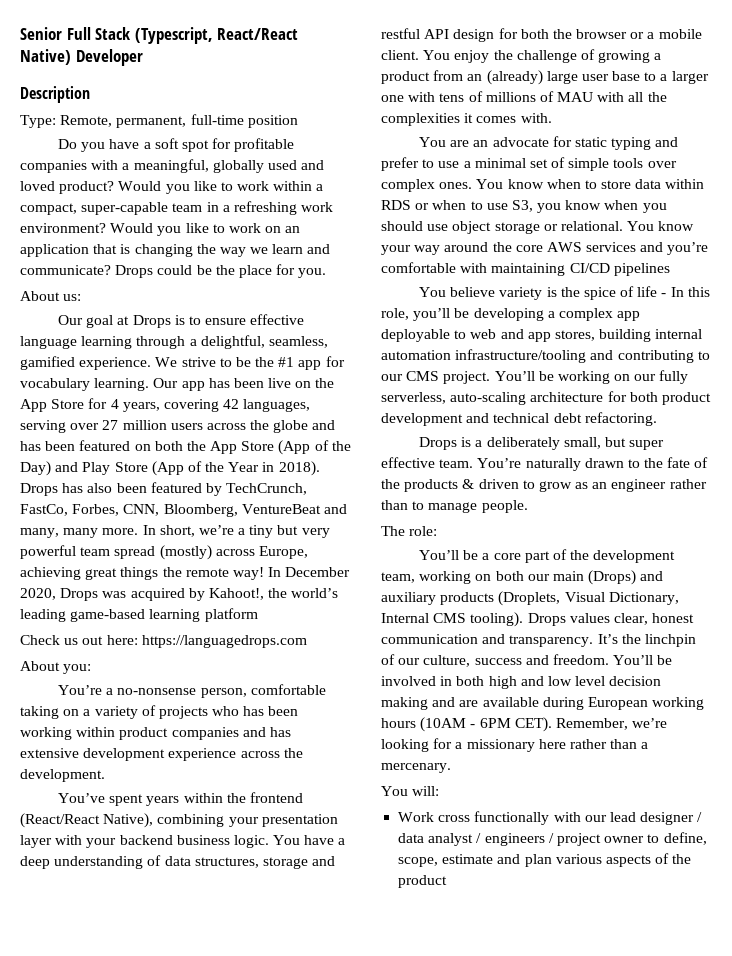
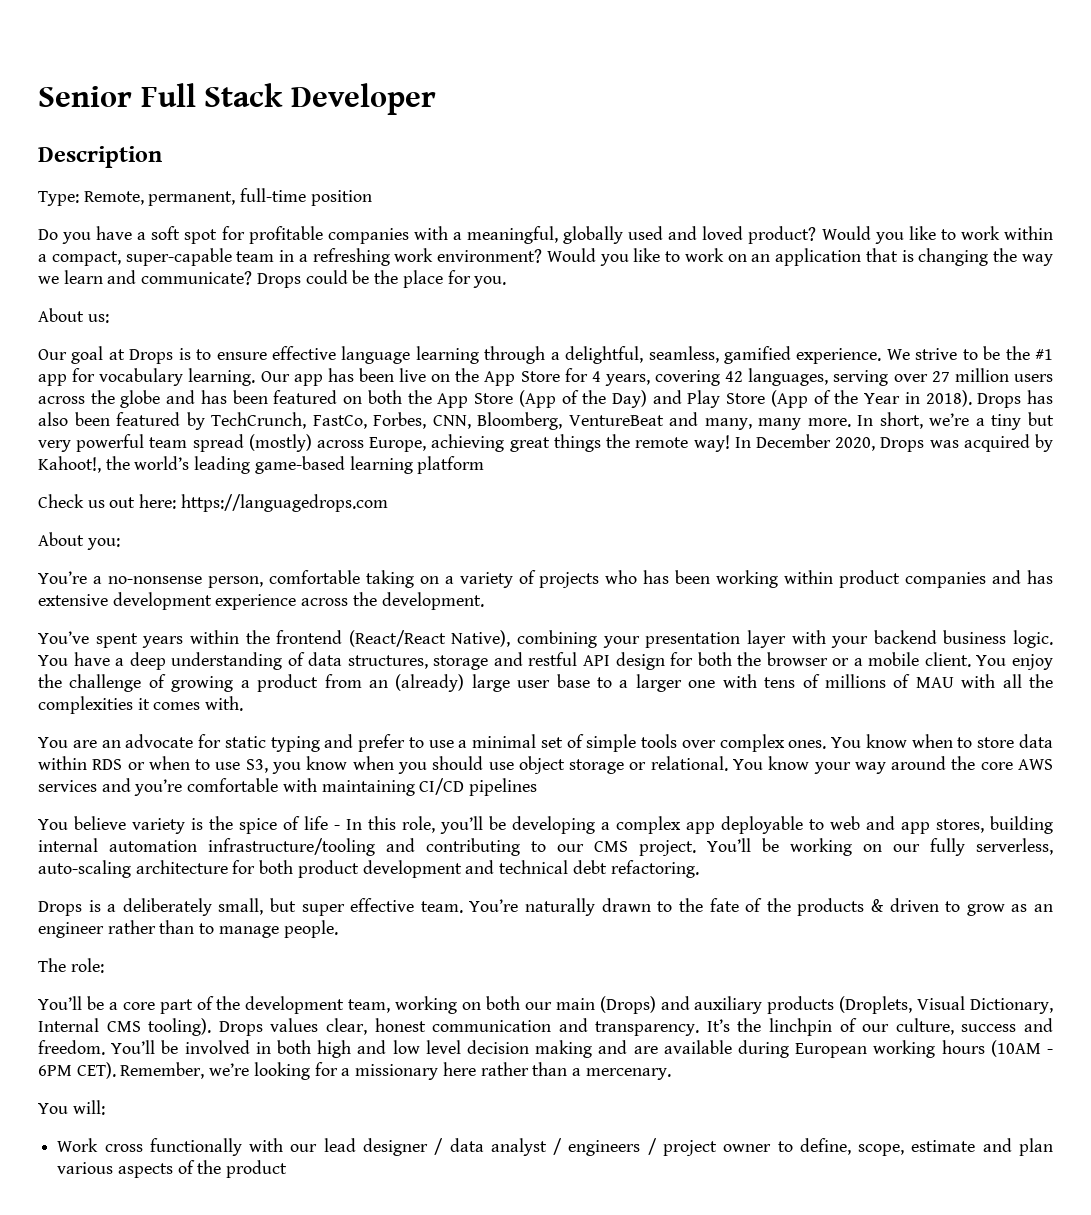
- Senior Full Stack (Typescript, React/React Native) Developer
+ Senior Full Stack Developer

